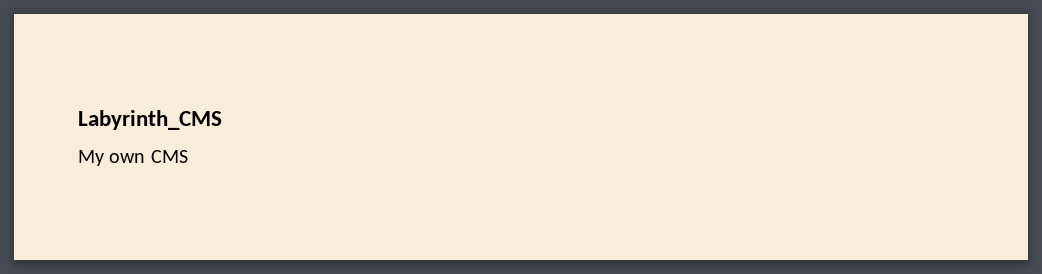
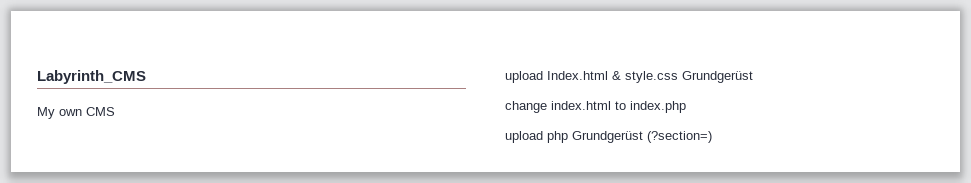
+ upload Index.html & style.css Grundgerüst
+ change index.html to index.php
+ upload php Grundgerüst (?section=)

